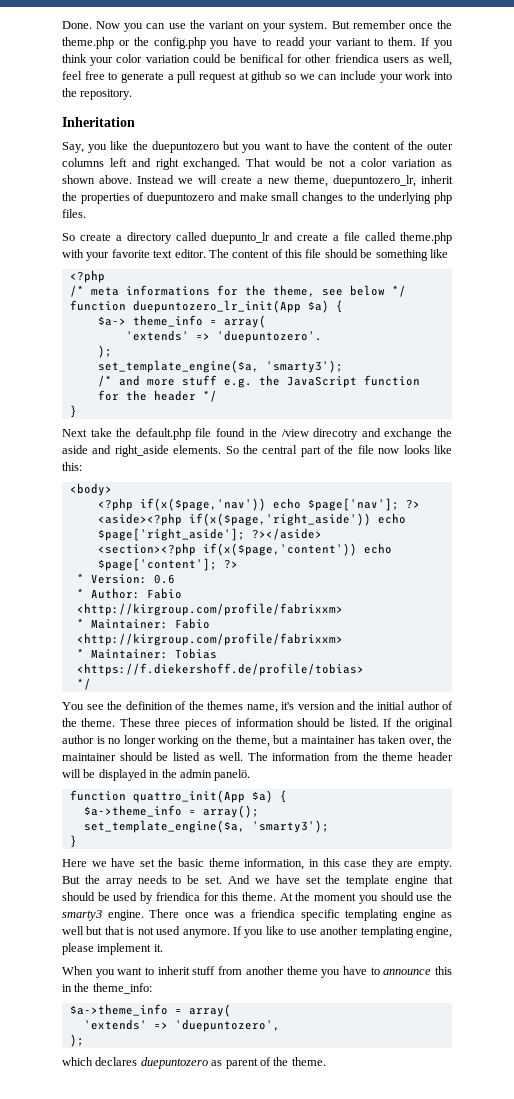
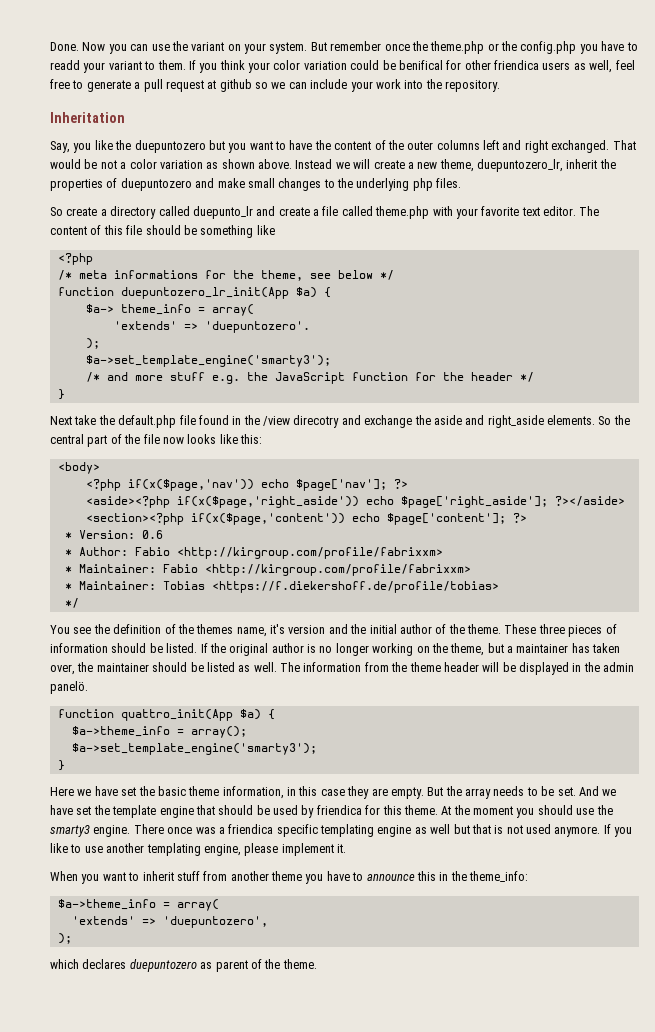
  'extends' => 'duepuntozero'.
  );
- set_template_engine($a, 'smarty3');
+ $a->set_template_engine('smarty3');
  $a->theme_info = array();
- set_template_engine($a, 'smarty3');
+ $a->set_template_engine('smarty3');

